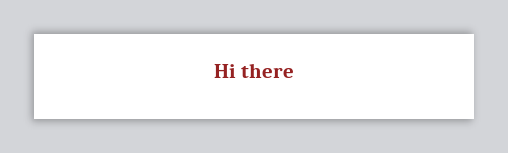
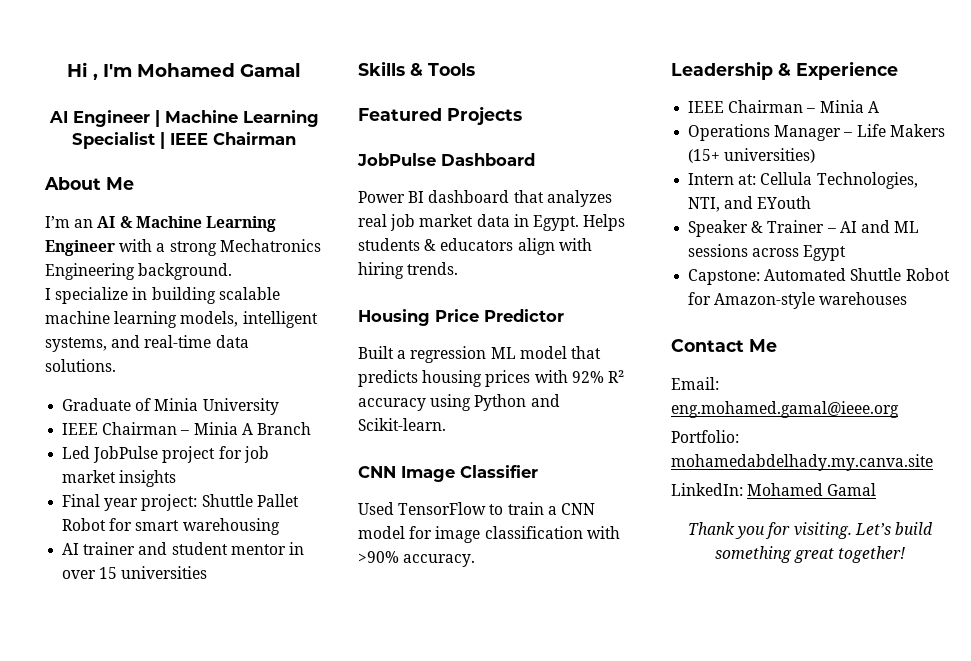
- Hi there
+ Hi , I'm Mohamed Gamal
+ AI Engineer | Machine Learning Specialist | IEEE Chairman
+ About Me
+ I’m an AI & Machine Learning Engineer with a strong Mechatronics Engineering background.
+ I specialize in building scalable machine learning models, intelligent systems, and real-time data solutions.
+ Graduate of Minia University
+ IEEE Chairman – Minia A Branch
+ Led JobPulse project for job market insights
+ Final year project: Shuttle Pallet Robot for smart warehousing
+ AI trainer and student mentor in over 15 universities
+ Skills & Tools
+ Featured Projects
+ JobPulse Dashboard
+ Power BI dashboard that analyzes real job market data in Egypt. Helps students & educators align with hiring trends.
+ Housing Price Predictor
+ Built a regression ML model that predicts housing prices with 92% R² accuracy using Python and Scikit-learn.
+ CNN Image Classifier
+ Used TensorFlow to train a CNN model for image classification with >90% accuracy.
+ Leadership & Experience
+ IEEE Chairman – Minia A
+ Operations Manager – Life Makers (15+ universities)
+ Intern at: Cellula Technologies, NTI, and EYouth
+ Speaker & Trainer – AI and ML sessions across Egypt
+ Capstone: Automated Shuttle Robot for Amazon-style warehouses
+ Contact Me
+ Email: eng.mohamed.gamal@ieee.org
+ Portfolio: mohamedabdelhady.my.canva.site
+ LinkedIn: Mohamed Gamal
+ Thank you for visiting. Let’s build something great together!

